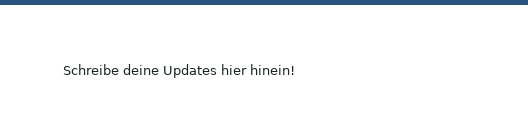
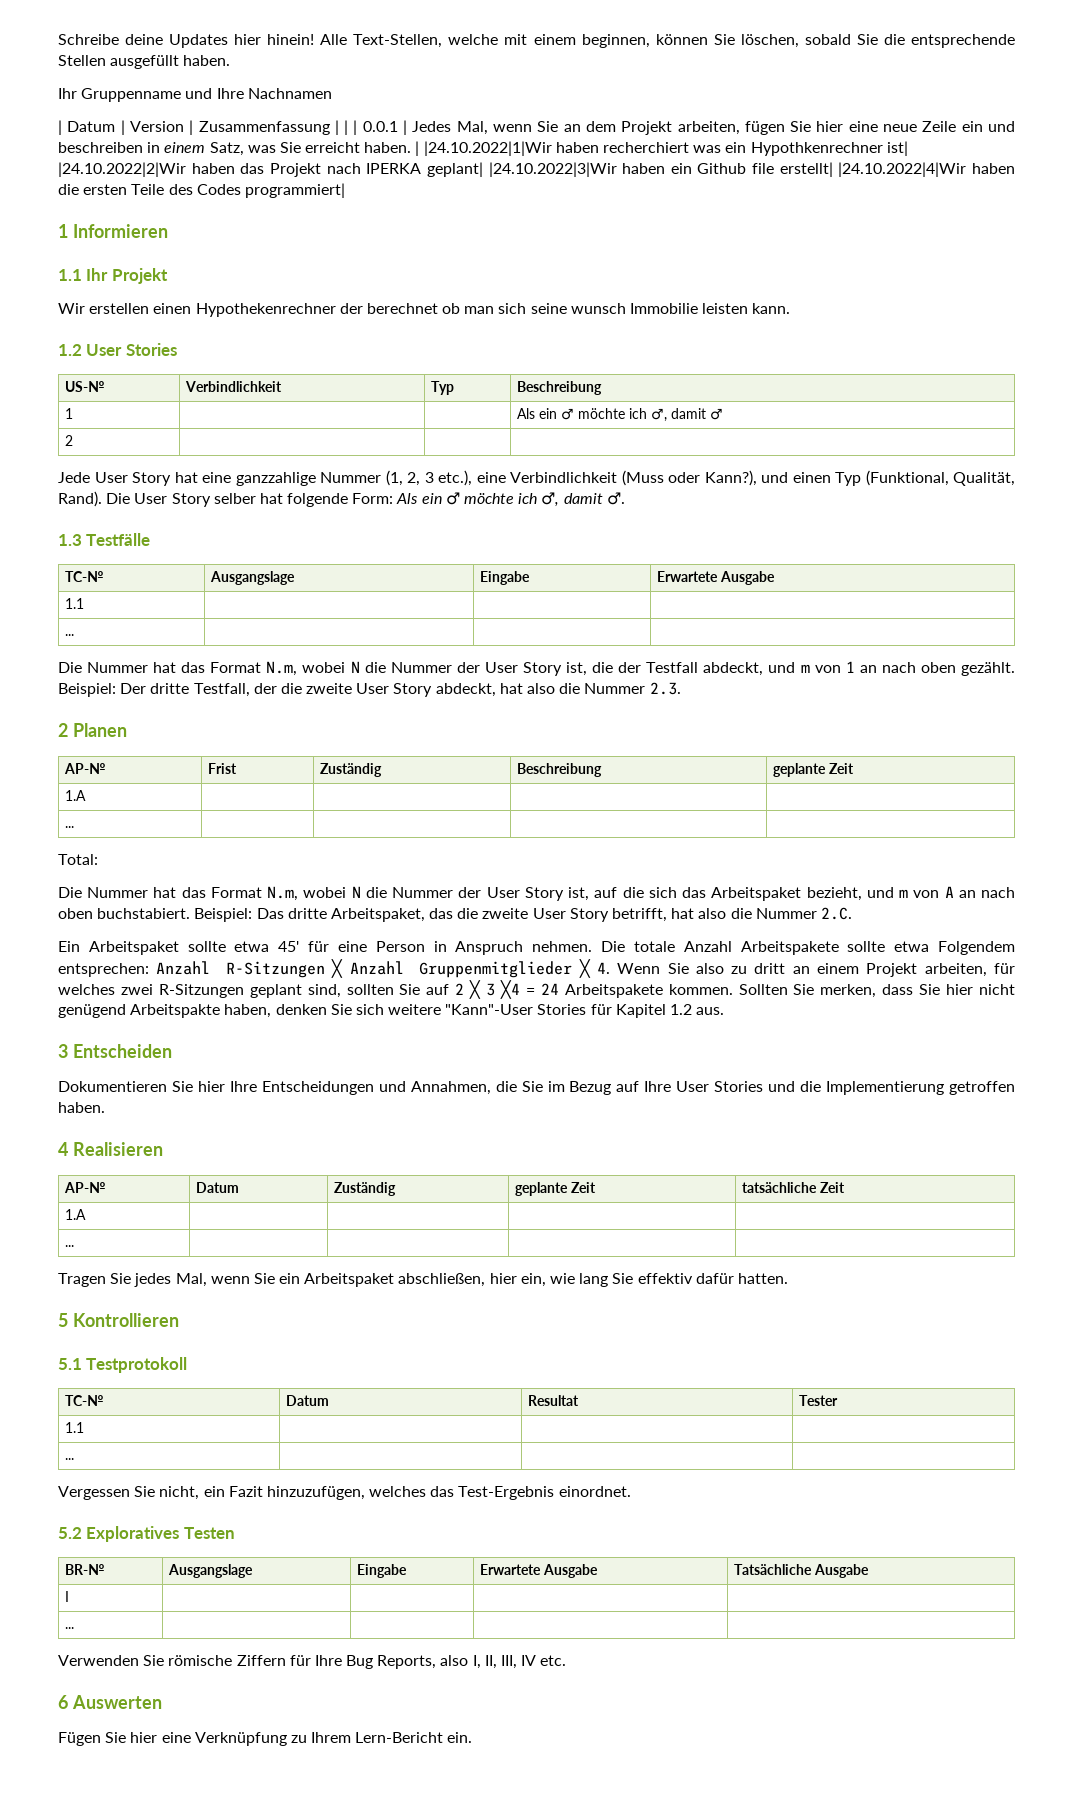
+ Alle Text-Stellen, welche mit einem beginnen, können Sie löschen, sobald Sie die entsprechende Stellen ausgefüllt haben.
+ Ihr Gruppenname und Ihre Nachnamen
+ | Datum | Version | Zusammenfassung | | | 0.0.1 | Jedes Mal, wenn Sie an dem Projekt arbeiten, fügen Sie hier eine neue Zeile ein und beschreiben in einem Satz, was Sie erreicht haben. | |24.10.2022|1|Wir haben recherchiert was ein Hypothkenrechner ist| |24.10.2022|2|Wir haben das Projekt nach IPERKA geplant| |24.10.2022|3|Wir haben ein Github file erstellt| |24.10.2022|4|Wir haben die ersten Teile des Codes programmiert|
+ 1 Informieren
+ 1.1 Ihr Projekt
+ Wir erstellen einen Hypothekenrechner der berechnet ob man sich seine wunsch Immobilie leisten kann.
+ 1.2 User Stories
+ US-№ | Verbindlichkeit | Typ | Beschreibung
+ 1 | | | Als ein ♂ möchte ich ♂, damit ♂
+ 2 | | |
+ Jede User Story hat eine ganzzahlige Nummer (1, 2, 3 etc.), eine Verbindlichkeit (Muss oder Kann?), und einen Typ (Funktional, Qualität, Rand). Die User Story selber hat folgende Form: Als ein ♂ möchte ich ♂, damit ♂.
+ 1.3 Testfälle
+ TC-№ | Ausgangslage | Eingabe | Erwartete Ausgabe
+ 1.1 | | |
+ ... | | |
+ Die Nummer hat das Format N.m, wobei N die Nummer der User Story ist, die der Testfall abdeckt, und m von 1 an nach oben gezählt. Beispiel: Der dritte Testfall, der die zweite User Story abdeckt, hat also die Nummer 2.3.
+ 2 Planen
+ AP-№ | Frist | Zuständig | Beschreibung | geplante Zeit
+ 1.A | | | |
+ ... | | | |
+ Total:
+ Die Nummer hat das Format N.m, wobei N die Nummer der User Story ist, auf die sich das Arbeitspaket bezieht, und m von A an nach oben buchstabiert. Beispiel: Das dritte Arbeitspaket, das die zweite User Story betrifft, hat also die Nummer 2.C.
+ Ein Arbeitspaket sollte etwa 45' für eine Person in Anspruch nehmen. Die totale Anzahl Arbeitspakete sollte etwa Folgendem entsprechen: Anzahl R-Sitzungen ╳ Anzahl Gruppenmitglieder ╳ 4. Wenn Sie also zu dritt an einem Projekt arbeiten, für welches zwei R-Sitzungen geplant sind, sollten Sie auf 2 ╳ 3 ╳4 = 24 Arbeitspakete kommen. Sollten Sie merken, dass Sie hier nicht genügend Arbeitspakte haben, denken Sie sich weitere "Kann"-User Stories für Kapitel 1.2 aus.
+ 3 Entscheiden
+ Dokumentieren Sie hier Ihre Entscheidungen und Annahmen, die Sie im Bezug auf Ihre User Stories und die Implementierung getroffen haben.
+ 4 Realisieren
+ AP-№ | Datum | Zuständig | geplante Zeit | tatsächliche Zeit
+ 1.A | | | |
+ ... | | | |
+ Tragen Sie jedes Mal, wenn Sie ein Arbeitspaket abschließen, hier ein, wie lang Sie effektiv dafür hatten.
+ 5 Kontrollieren
+ 5.1 Testprotokoll
+ TC-№ | Datum | Resultat | Tester
+ 1.1 | | |
+ ... | | |
+ Vergessen Sie nicht, ein Fazit hinzuzufügen, welches das Test-Ergebnis einordnet.
+ 5.2 Exploratives Testen
+ BR-№ | Ausgangslage | Eingabe | Erwartete Ausgabe | Tatsächliche Ausgabe
+ I | | | |
+ ... | | | |
+ Verwenden Sie römische Ziffern für Ihre Bug Reports, also I, II, III, IV etc.
+ 6 Auswerten
+ Fügen Sie hier eine Verknüpfung zu Ihrem Lern-Bericht ein.

